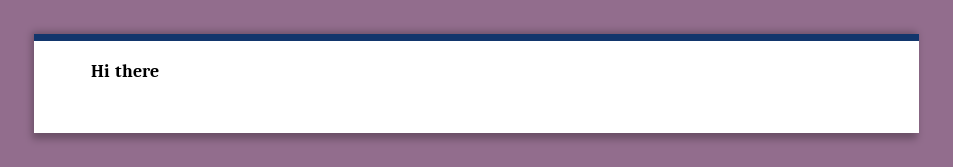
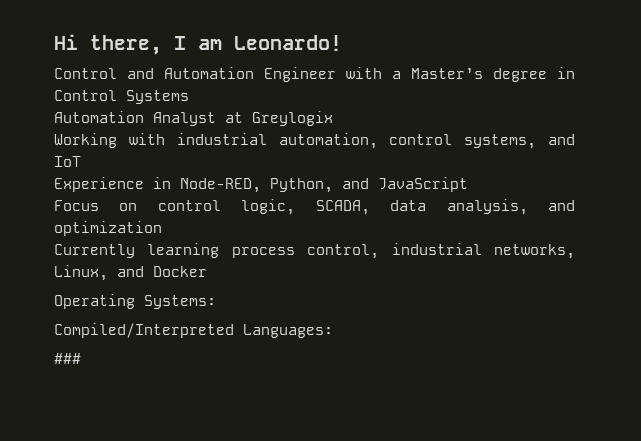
- Hi there
+ Hi there, I am Leonardo!
+ Control and Automation Engineer with a Master’s degree in Control Systems
+ Automation Analyst at Greylogix
+ Working with industrial automation, control systems, and IoT
+ Experience in Node-RED, Python, and JavaScript
+ Focus on control logic, SCADA, data analysis, and optimization
+ Currently learning process control, industrial networks, Linux, and Docker
+ Operating Systems:
+ Compiled/Interpreted Languages:
+ ###

